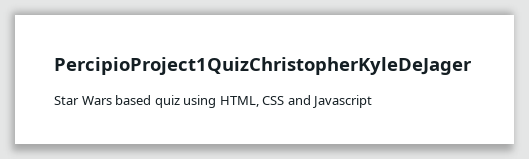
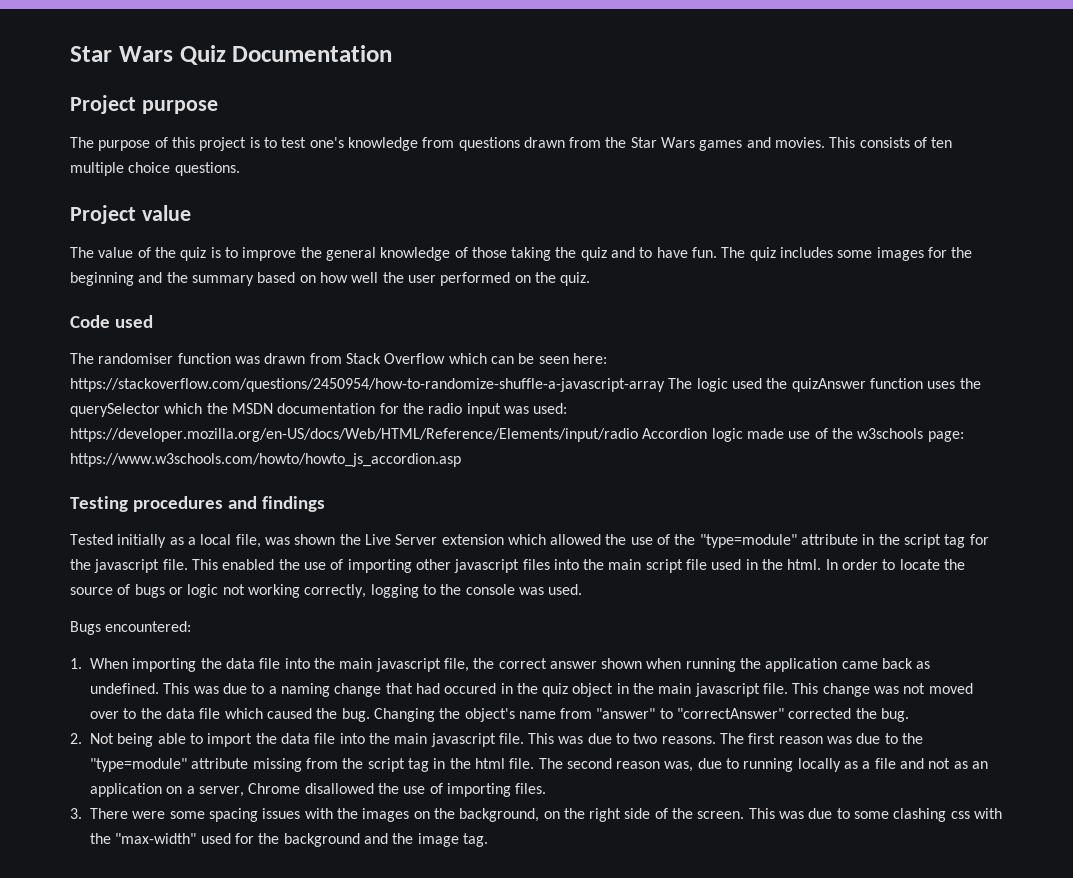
- PercipioProject1QuizChristopherKyleDeJager
- Star Wars based quiz using HTML, CSS and Javascript
+ Star Wars Quiz Documentation
+ Project purpose
+ The purpose of this project is to test one's knowledge from questions drawn from the Star Wars games and movies. This consists of ten multiple choice questions.
+ Project value
+ The value of the quiz is to improve the general knowledge of those taking the quiz and to have fun. The quiz includes some images for the beginning and the summary based on how well the user performed on the quiz.
+ Code used
+ The randomiser function was drawn from Stack Overflow which can be seen here: https://stackoverflow.com/questions/2450954/how-to-randomize-shuffle-a-javascript-array The logic used the quizAnswer function uses the querySelector which the MSDN documentation for the radio input was used: https://developer.mozilla.org/en-US/docs/Web/HTML/Reference/Elements/input/radio Accordion logic made use of the w3schools page: https://www.w3schools.com/howto/howto_js_accordion.asp
+ Testing procedures and findings
+ Tested initially as a local file, was shown the Live Server extension which allowed the use of the "type=module" attribute in the script tag for the javascript file. This enabled the use of importing other javascript files into the main script file used in the html. In order to locate the source of bugs or logic not working correctly, logging to the console was used.
+ Bugs encountered:
+ 1. When importing the data file into the main javascript file, the correct answer shown when running the application came back as undefined. This was due to a naming change that had occured in the quiz object in the main javascript file. This change was not moved over to the data file which caused the bug. Changing the object's name from "answer" to "correctAnswer" corrected the bug.
+ 2. Not being able to import the data file into the main javascript file. This was due to two reasons. The first reason was due to the "type=module" attribute missing from the script tag in the html file. The second reason was, due to running locally as a file and not as an application on a server, Chrome disallowed the use of importing files.
+ 3. There were some spacing issues with the images on the background, on the right side of the screen. This was due to some clashing css with the "max-width" used for the background and the image tag.

